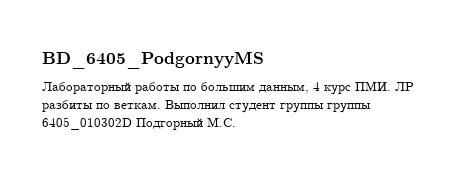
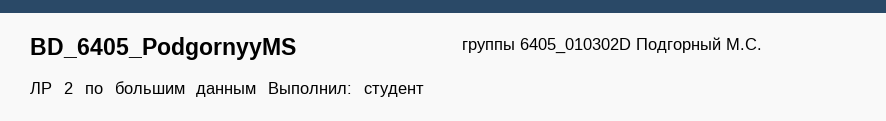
- Лабораторный работы по большим данным, 4 курс ПМИ. ЛР разбиты по веткам. Выполнил студент группы группы 6405_010302D Подгорный М.С.
+ ЛР 2 по большим данным Выполнил: студент группы 6405_010302D Подгорный М.С.

